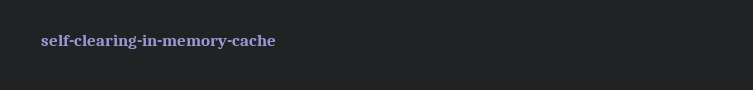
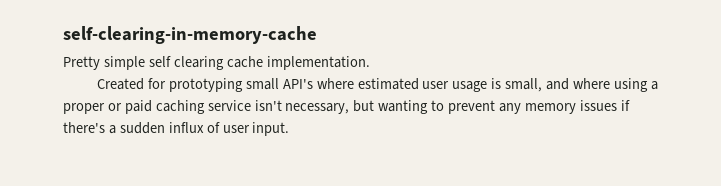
+ Pretty simple self clearing cache implementation.
+ Created for prototyping small API's where estimated user usage is small, and where using a proper or paid caching service isn't necessary, but wanting to prevent any memory issues if there's a sudden influx of user input.

